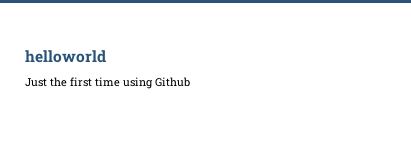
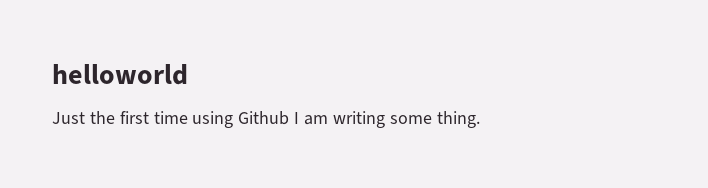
- Just the first time using Github
+ Just the first time using Github I am writing some thing.

